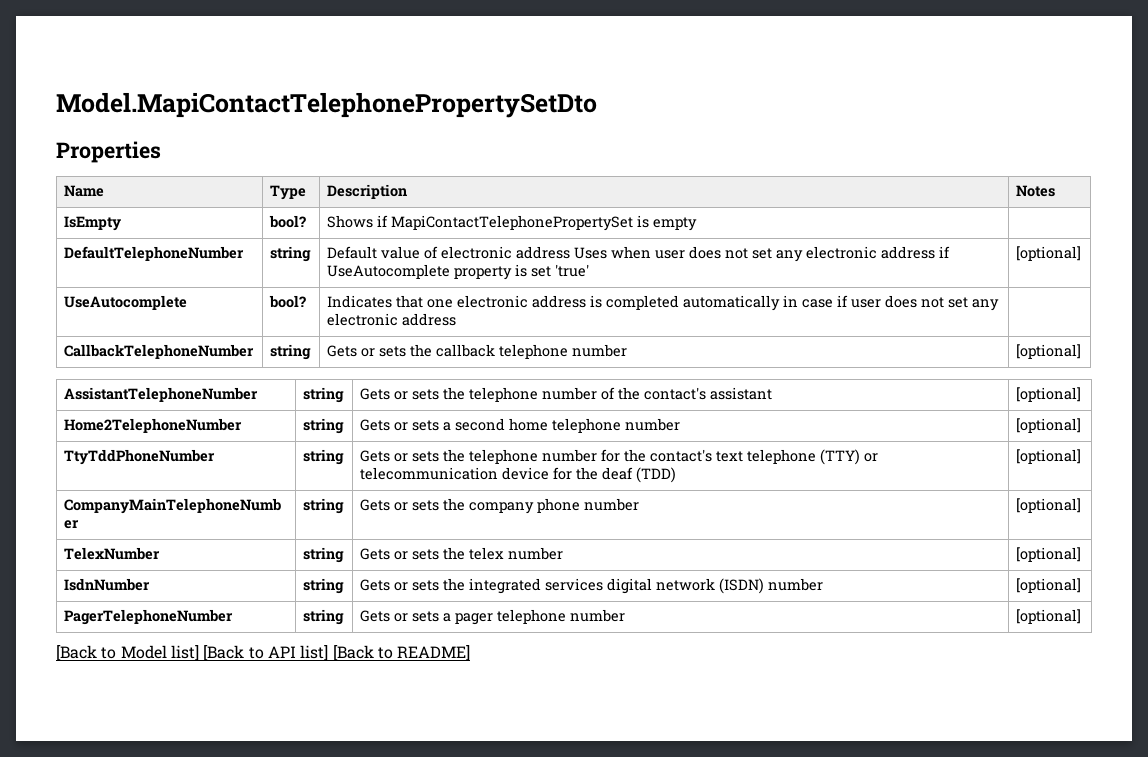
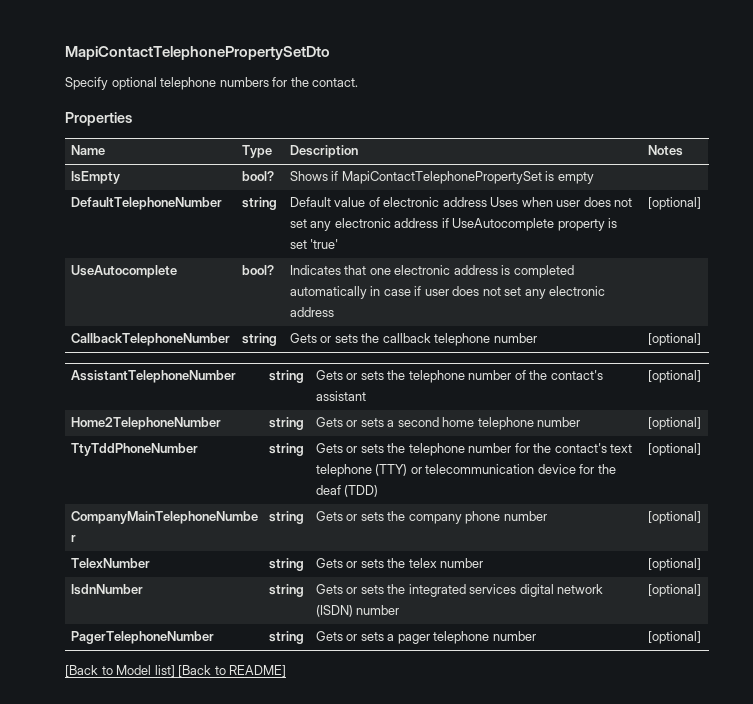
- Model.MapiContactTelephonePropertySetDto
+ MapiContactTelephonePropertySetDto
+ Specify optional telephone numbers for the contact.
- [Back to Model list] [Back to API list] [Back to README]
+ [Back to Model list] [Back to README]

